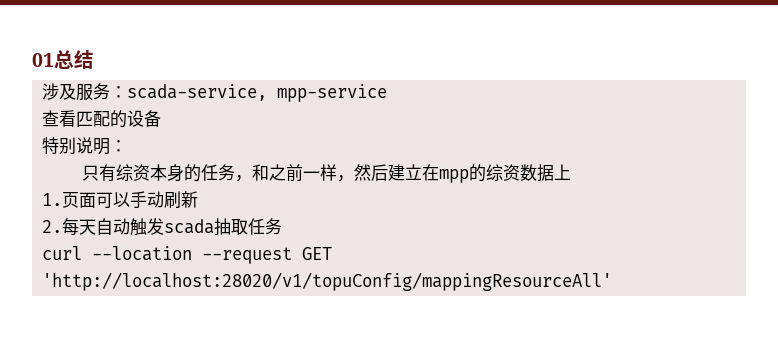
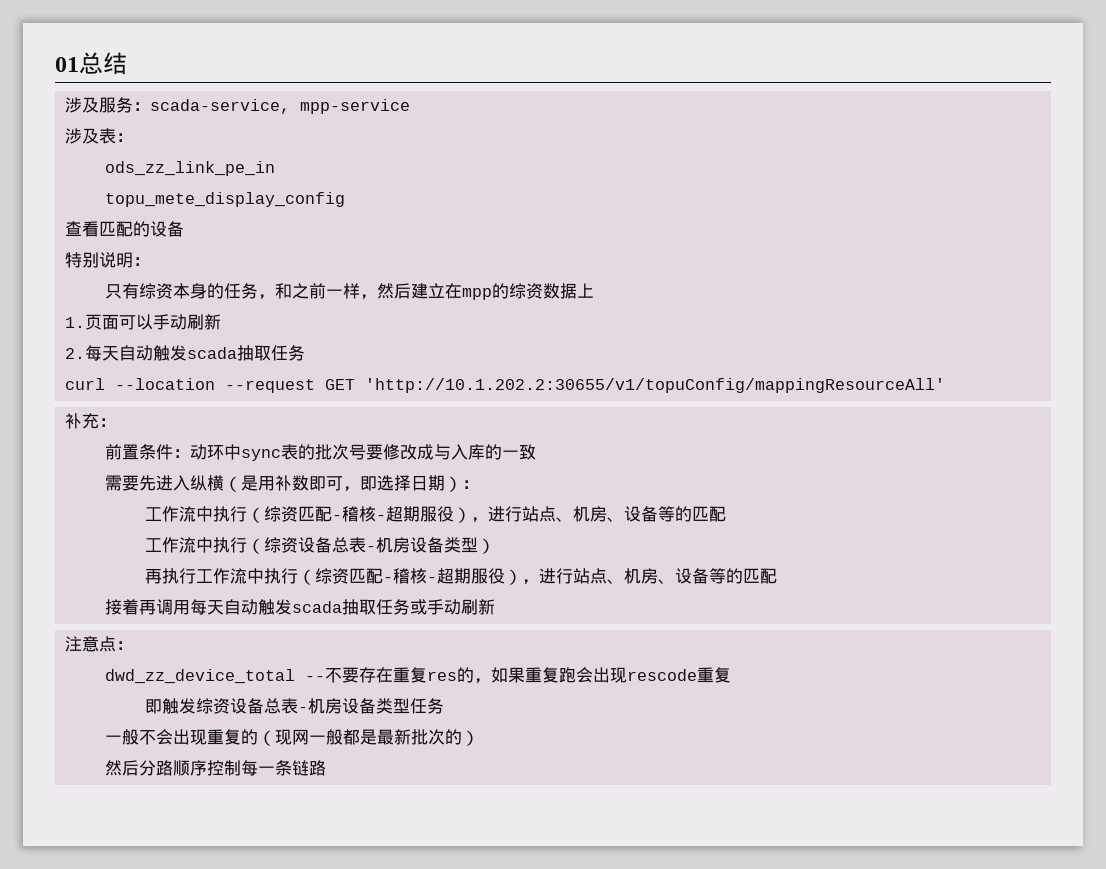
+ 涉及表：
+ ods_zz_link_pe_in
+ topu_mete_display_config
- curl --location --request GET 'http://localhost:28020/v1/topuConfig/mappingResourceAll'
+ curl --location --request GET 'http://10.1.202.2:30655/v1/topuConfig/mappingResourceAll'
+ 补充：
+ 前置条件：动环中sync表的批次号要修改成与入库的一致
+ 需要先进入纵横（是用补数即可，即选择日期）：
+ 工作流中执行（综资匹配-稽核-超期服役），进行站点、机房、设备等的匹配
+ 工作流中执行（综资设备总表-机房设备类型）
+ 再执行工作流中执行（综资匹配-稽核-超期服役），进行站点、机房、设备等的匹配
+ 接着再调用每天自动触发scada抽取任务或手动刷新
+ 注意点：
+ dwd_zz_device_total --不要存在重复res的，如果重复跑会出现rescode重复
+ 即触发综资设备总表-机房设备类型任务
+ 一般不会出现重复的（现网一般都是最新批次的）
+ 然后分路顺序控制每一条链路

